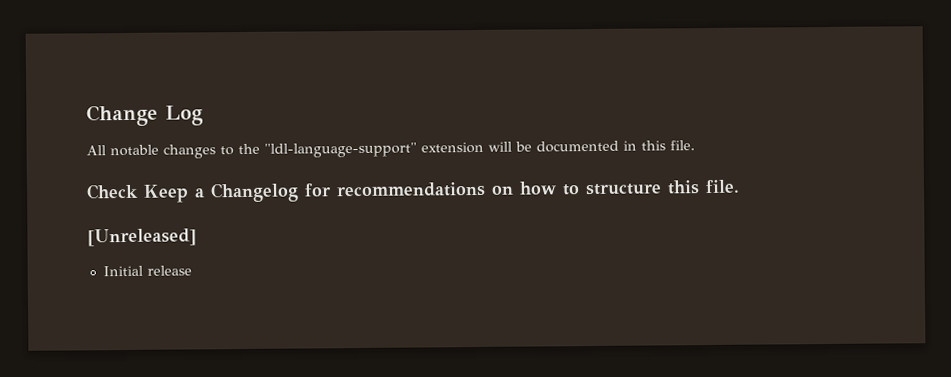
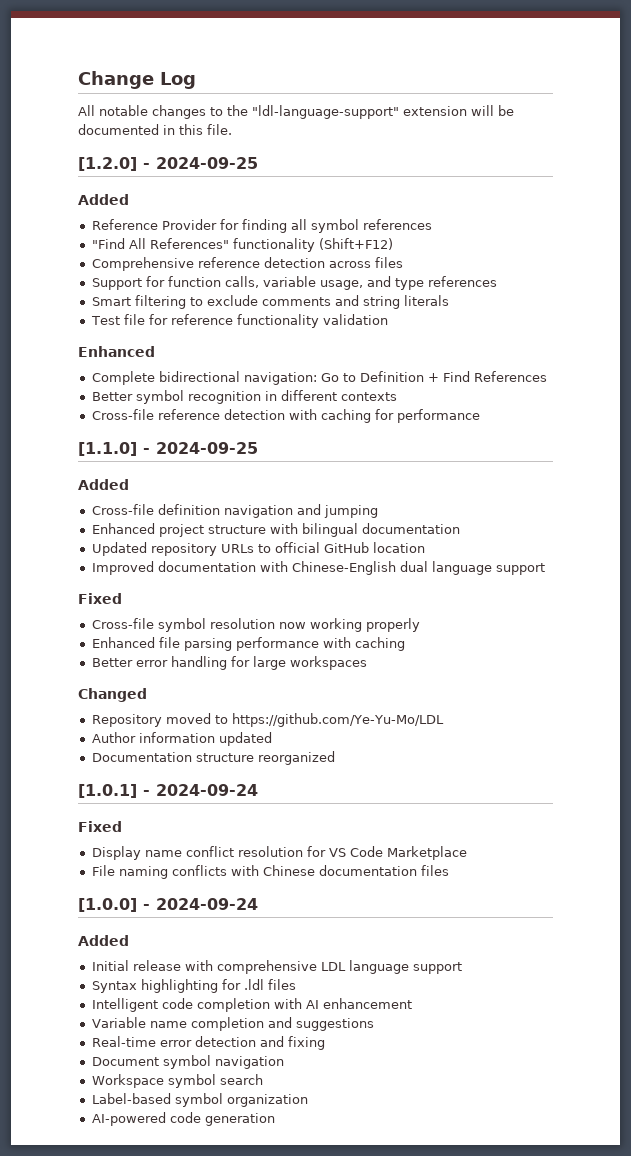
- Check Keep a Changelog for recommendations on how to structure this file.
- [Unreleased]
- Initial release
+ [1.2.0] - 2024-09-25
+ Added
+ Reference Provider for finding all symbol references
+ "Find All References" functionality (Shift+F12)
+ Comprehensive reference detection across files
+ Support for function calls, variable usage, and type references
+ Smart filtering to exclude comments and string literals
+ Test file for reference functionality validation
+ Enhanced
+ Complete bidirectional navigation: Go to Definition + Find References
+ Better symbol recognition in different contexts
+ Cross-file reference detection with caching for performance
+ [1.1.0] - 2024-09-25
+ Added
+ Cross-file definition navigation and jumping
+ Enhanced project structure with bilingual documentation
+ Updated repository URLs to official GitHub location
+ Improved documentation with Chinese-English dual language support
+ Fixed
+ Cross-file symbol resolution now working properly
+ Enhanced file parsing performance with caching
+ Better error handling for large workspaces
+ Changed
+ Repository moved to https://github.com/Ye-Yu-Mo/LDL
+ Author information updated
+ Documentation structure reorganized
+ [1.0.1] - 2024-09-24
+ Fixed
+ Display name conflict resolution for VS Code Marketplace
+ File naming conflicts with Chinese documentation files
+ [1.0.0] - 2024-09-24
+ Added
+ Initial release with comprehensive LDL language support
+ Syntax highlighting for .ldl files
+ Intelligent code completion with AI enhancement
+ Variable name completion and suggestions
+ Real-time error detection and fixing
+ Document symbol navigation
+ Workspace symbol search
+ Label-based symbol organization
+ AI-powered code generation

